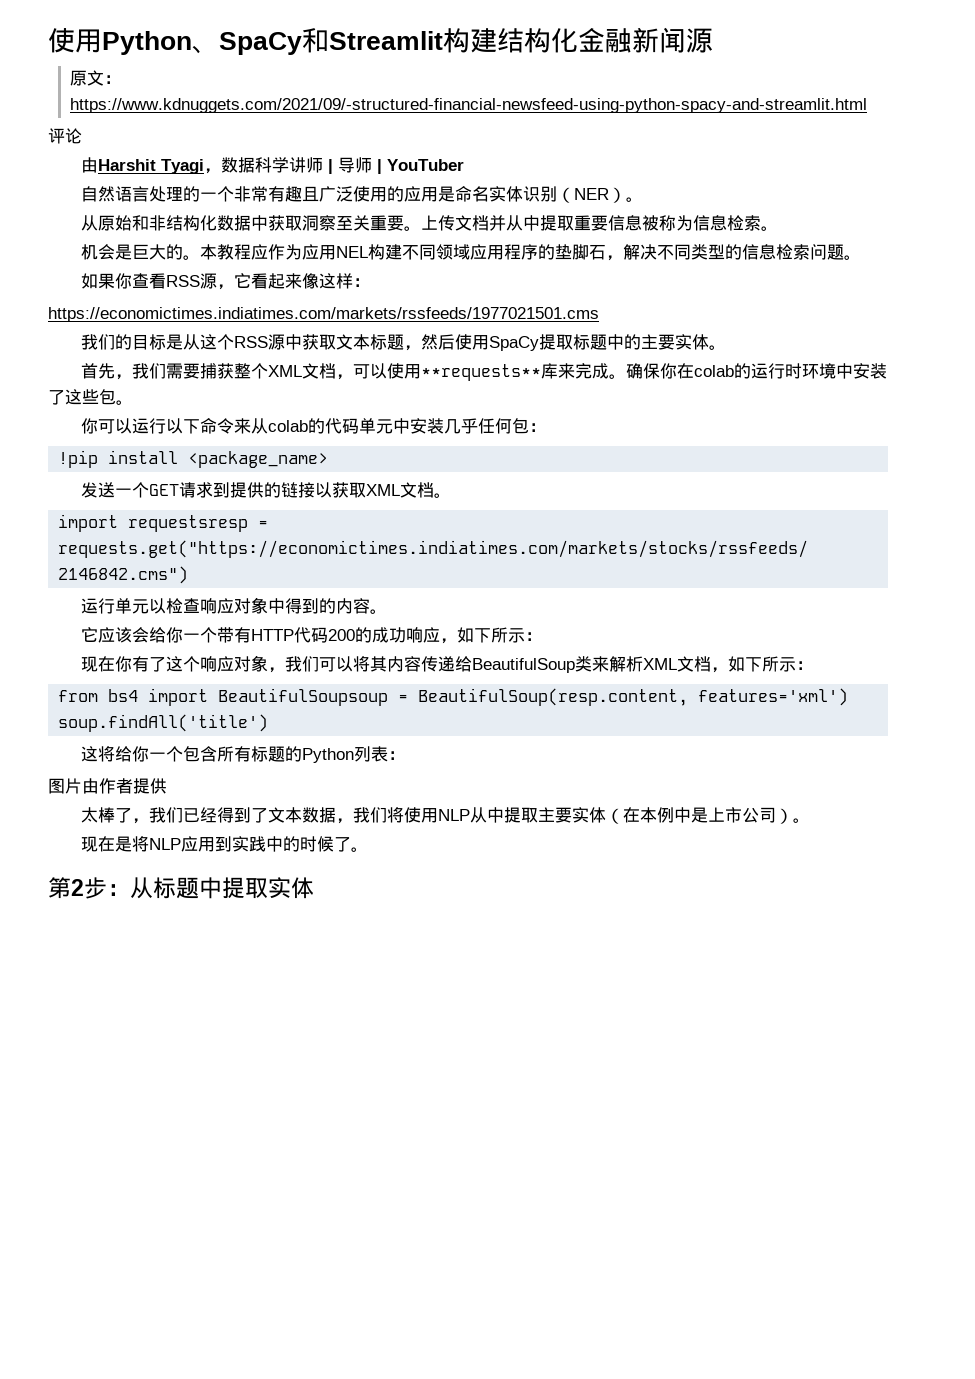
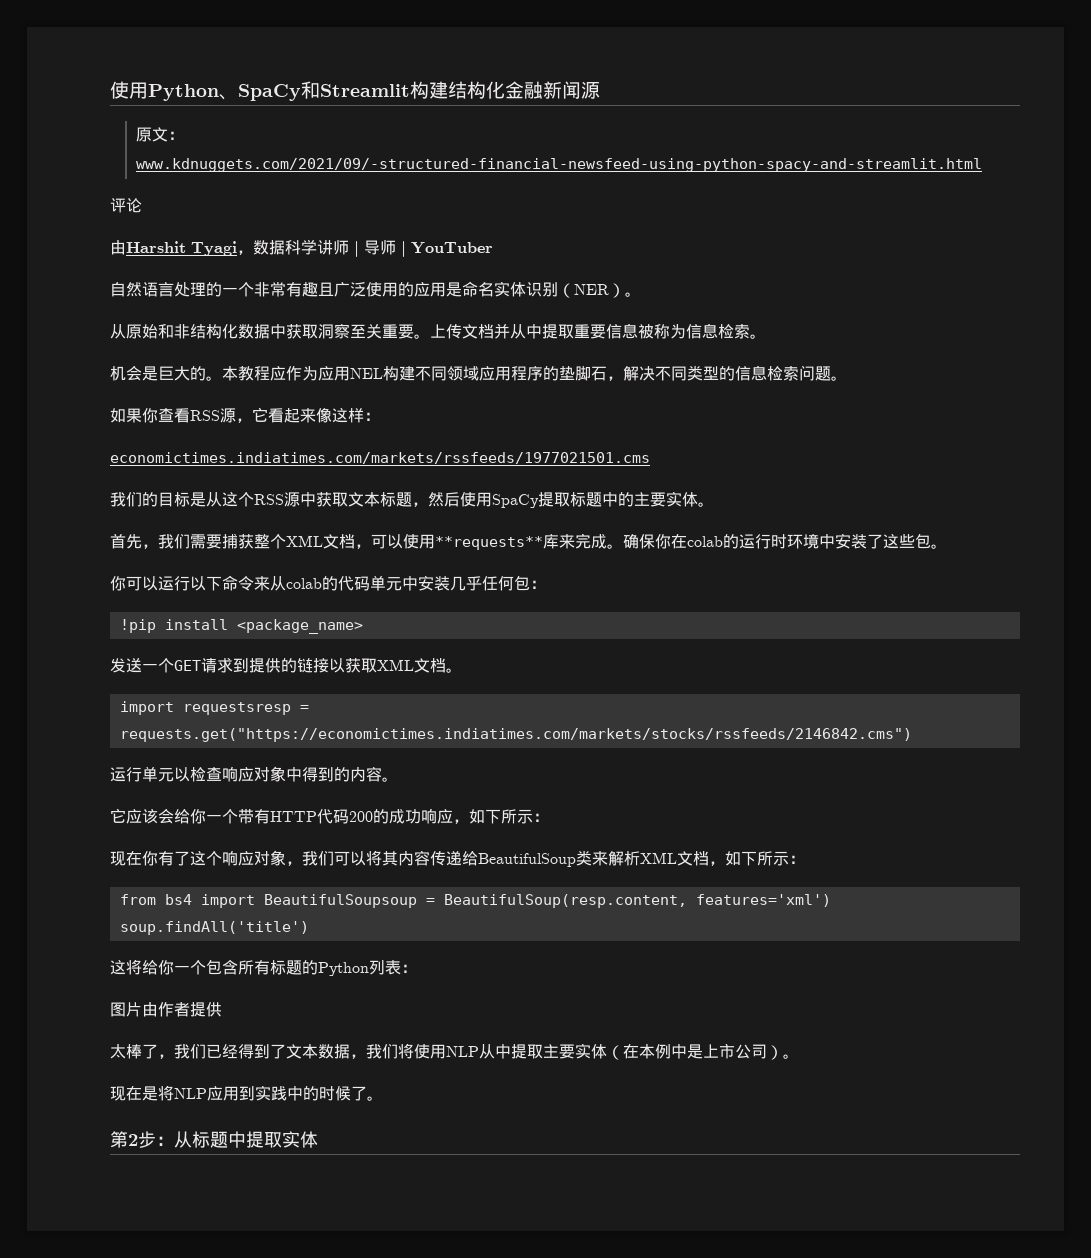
- 原文：https://www.kdnuggets.com/2021/09/-structured-financial-newsfeed-using-python-spacy-and-streamlit.html
+ 原文：www.kdnuggets.com/2021/09/-structured-financial-newsfeed-using-python-spacy-and-streamlit.html
- https://economictimes.indiatimes.com/markets/rssfeeds/1977021501.cms
+ economictimes.indiatimes.com/markets/rssfeeds/1977021501.cms

